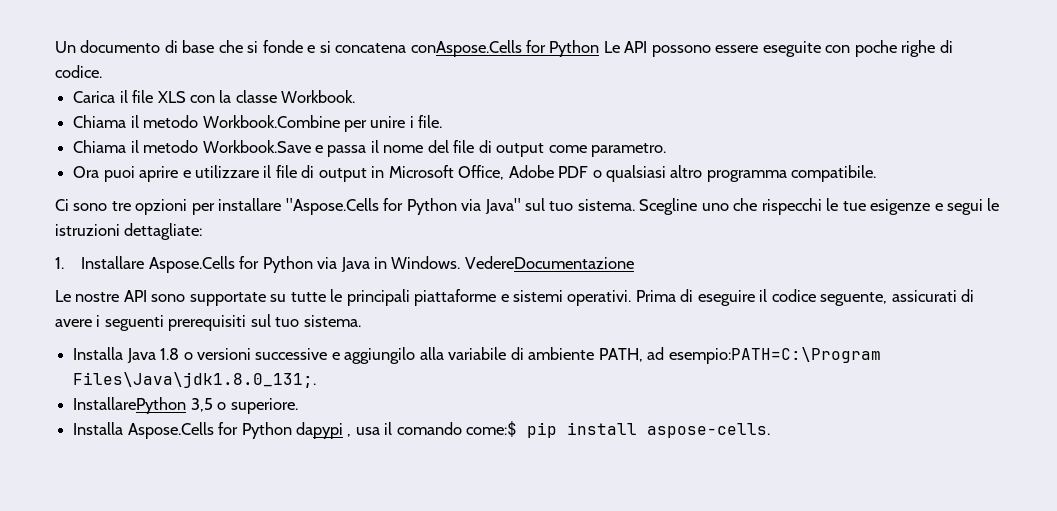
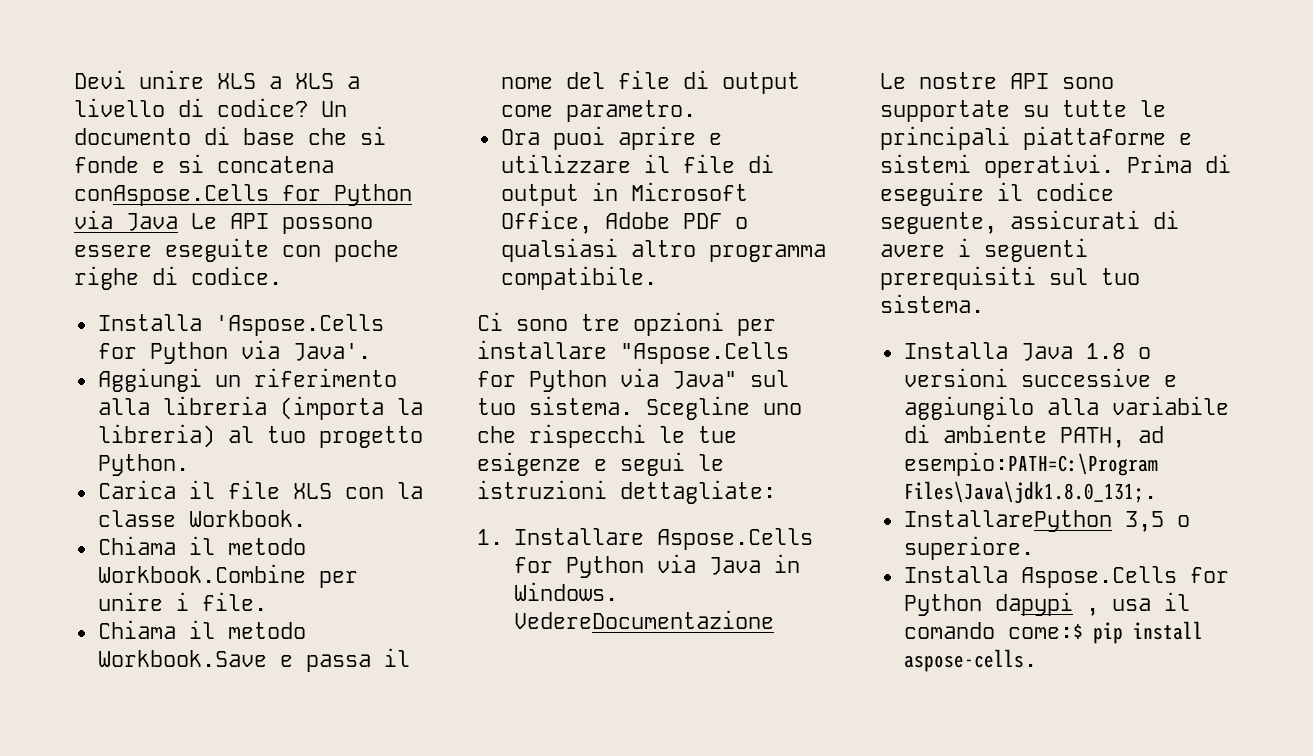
+ Devi unire XLS a XLS a livello di codice?
- Un documento di base che si fonde e si concatena conAspose.Cells for Python Le API possono essere eseguite con poche righe di codice.
+ Un documento di base che si fonde e si concatena conAspose.Cells for Python via Java Le API possono essere eseguite con poche righe di codice.
+ Installa 'Aspose.Cells for Python via Java'.
+ Aggiungi un riferimento alla libreria (importa la libreria) al tuo progetto Python.

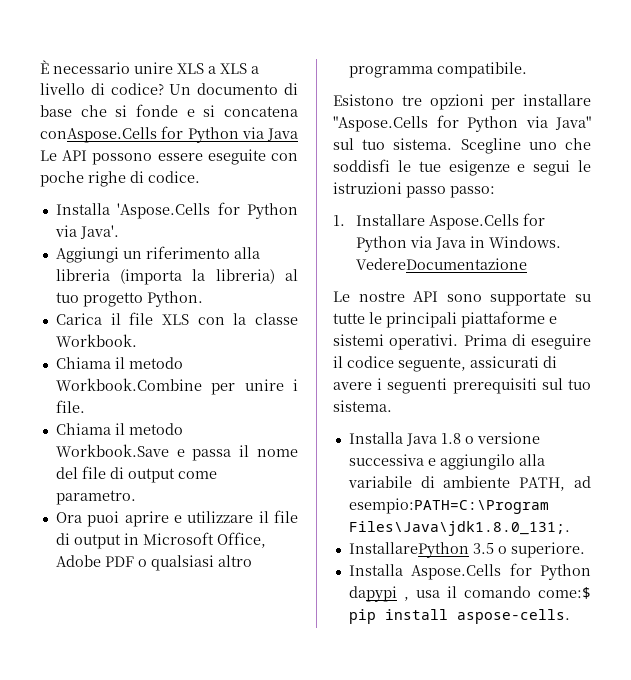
- Devi unire XLS a XLS a livello di codice?
+ È necessario unire XLS a XLS a livello di codice?
- Ci sono tre opzioni per installare "Aspose.Cells for Python via Java" sul tuo sistema.
+ Esistono tre opzioni per installare "Aspose.Cells for Python via Java" sul tuo sistema.
- Scegline uno che rispecchi le tue esigenze e segui le istruzioni dettagliate:
+ Scegline uno che soddisfi le tue esigenze e segui le istruzioni passo passo:
- Installa Java 1.8 o versioni successive e aggiungilo alla variabile di ambiente PATH, ad esempio:PATH=C:\Program Files\Java\jdk1.8.0_131;.
+ Installa Java 1.8 o versione successiva e aggiungilo alla variabile di ambiente PATH, ad esempio:PATH=C:\Program Files\Java\jdk1.8.0_131;.
- InstallarePython 3,5 o superiore.
+ InstallarePython 3.5 o superiore.

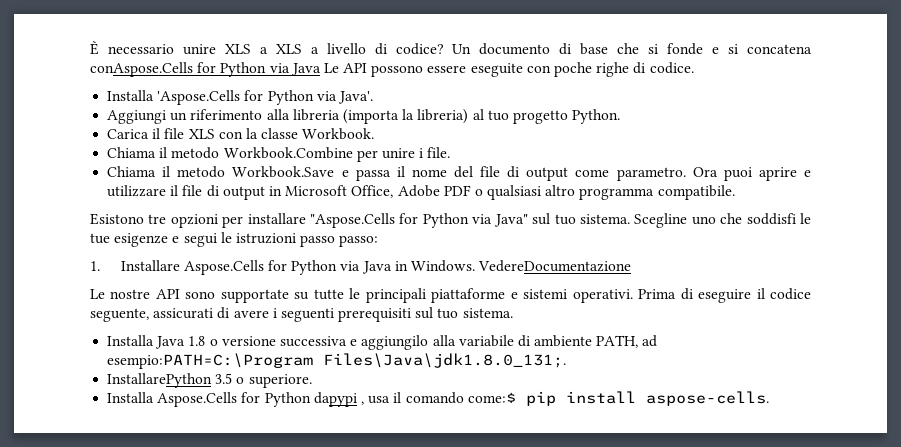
- Chiama il metodo Workbook.Save e passa il nome del file di output come parametro.
- Ora puoi aprire e utilizzare il file di output in Microsoft Office, Adobe PDF o qualsiasi altro programma compatibile.
+ Chiama il metodo Workbook.Save e passa il nome del file di output come parametro. Ora puoi aprire e utilizzare il file di output in Microsoft Office, Adobe PDF o qualsiasi altro programma compatibile.

